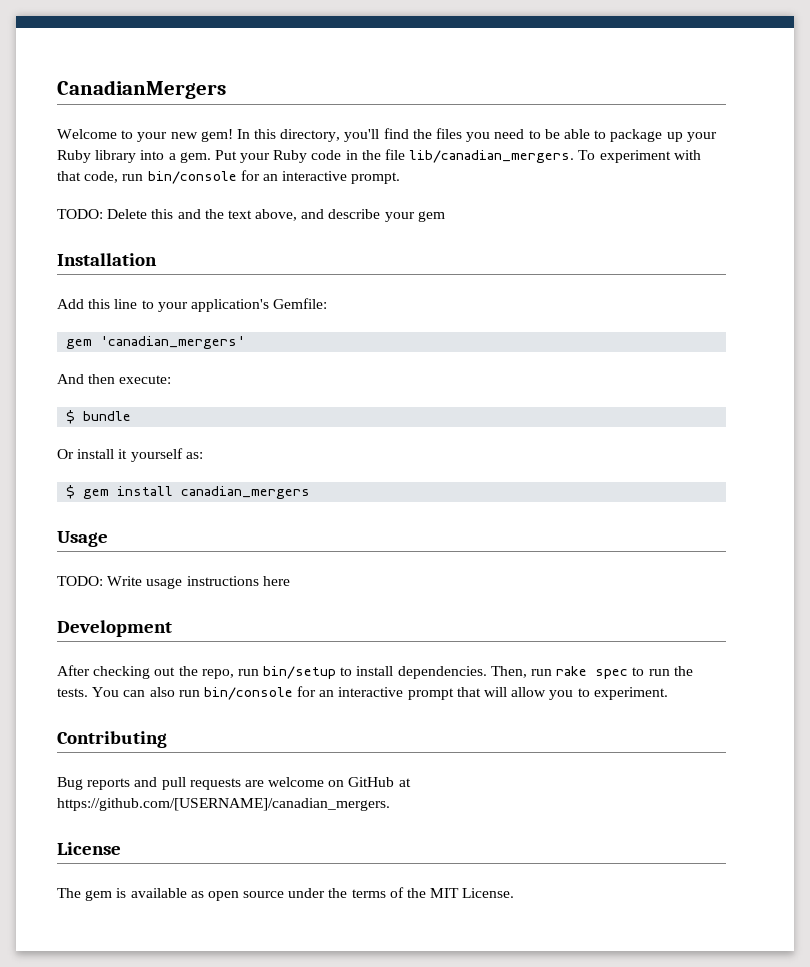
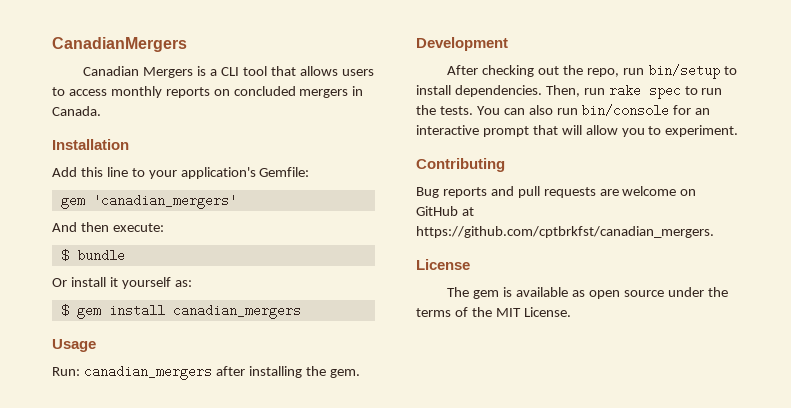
- Welcome to your new gem! In this directory, you'll find the files you need to be able to package up your Ruby library into a gem. Put your Ruby code in the file lib/canadian_mergers. To experiment with that code, run bin/console for an interactive prompt.
- TODO: Delete this and the text above, and describe your gem
+ Canadian Mergers is a CLI tool that allows users to access monthly reports on concluded mergers in Canada.
- TODO: Write usage instructions here
+ Run: canadian_mergers after installing the gem.
- Bug reports and pull requests are welcome on GitHub at https://github.com/[USERNAME]/canadian_mergers.
+ Bug reports and pull requests are welcome on GitHub at https://github.com/cptbrkfst/canadian_mergers.

